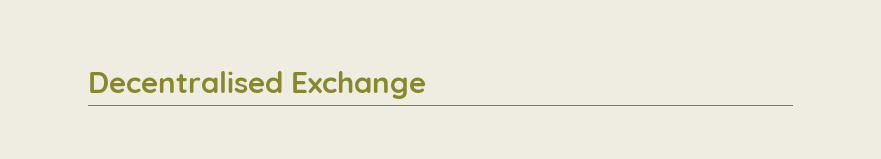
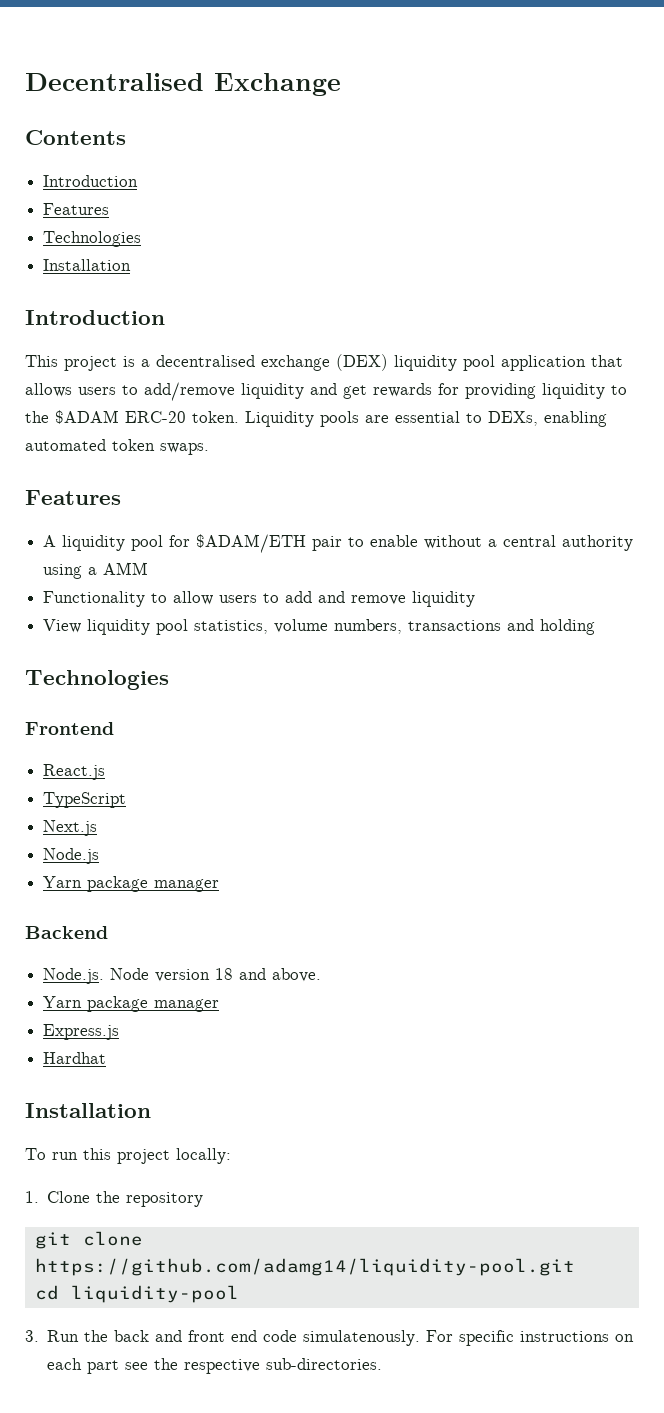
+ Contents
+ Introduction
+ Features
+ Technologies
+ Installation
+ Introduction
+ This project is a decentralised exchange (DEX) liquidity pool application that allows users to add/remove liquidity and get rewards for providing liquidity to the $ADAM ERC-20 token. Liquidity pools are essential to DEXs, enabling automated token swaps.
+ Features
+ A liquidity pool for $ADAM/ETH pair to enable without a central authority using a AMM
+ Functionality to allow users to add and remove liquidity
+ View liquidity pool statistics, volume numbers, transactions and holding
+ Technologies
+ Frontend
+ React.js
+ TypeScript
+ Next.js
+ Node.js
+ Yarn package manager
+ Backend
+ Node.js. Node version 18 and above.
+ Yarn package manager
+ Express.js
+ Hardhat
+ Installation
+ To run this project locally:
+ 1. Clone the repository
+ git clone https://github.com/adamg14/liquidity-pool.git
+ cd liquidity-pool
+ 3. Run the back and front end code simulatenously. For specific instructions on each part see the respective sub-directories.

